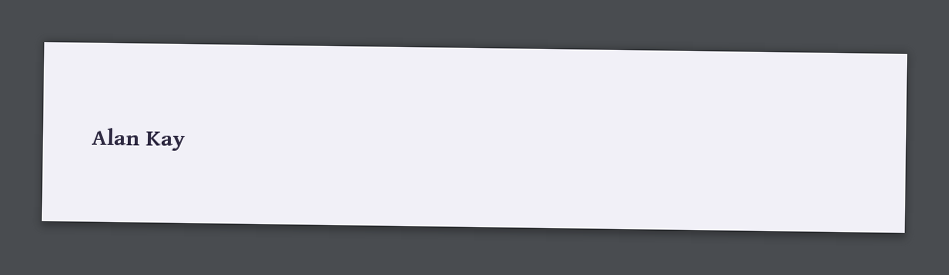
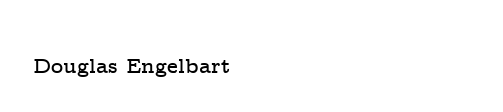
- Alan Kay
+ Douglas Engelbart

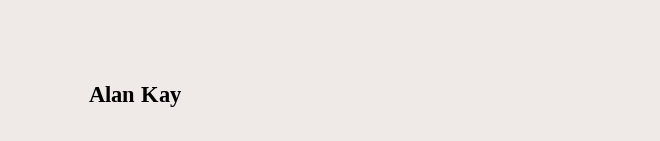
- Douglas Engelbart
+ Alan Kay

